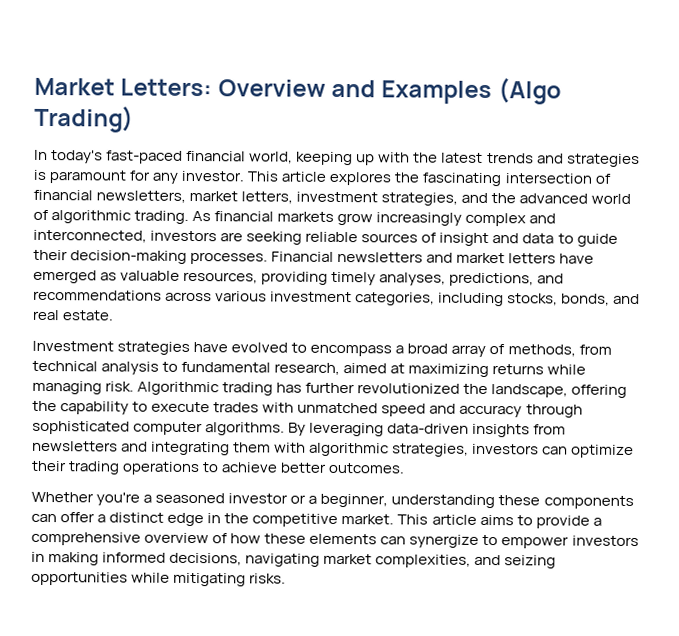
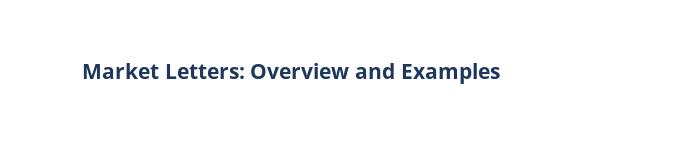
- Market Letters: Overview and Examples (Algo Trading)
- In today's fast-paced financial world, keeping up with the latest trends and strategies is paramount for any investor. This article explores the fascinating intersection of financial newsletters, market letters, investment strategies, and the advanced world of algorithmic trading. As financial markets grow increasingly complex and interconnected, investors are seeking reliable sources of insight and data to guide their decision-making processes. Financial newsletters and market letters have emerged as valuable resources, providing timely analyses, predictions, and recommendations across various investment categories, including stocks, bonds, and real estate.
- Investment strategies have evolved to encompass a broad array of methods, from technical analysis to fundamental research, aimed at maximizing returns while managing risk. Algorithmic trading has further revolutionized the landscape, offering the capability to execute trades with unmatched speed and accuracy through sophisticated computer algorithms. By leveraging data-driven insights from newsletters and integrating them with algorithmic strategies, investors can optimize their trading operations to achieve better outcomes.
- Whether you're a seasoned investor or a beginner, understanding these components can offer a distinct edge in the competitive market. This article aims to provide a comprehensive overview of how these elements can synergize to empower investors in making informed decisions, navigating market complexities, and seizing opportunities while mitigating risks.
+ Market Letters: Overview and Examples

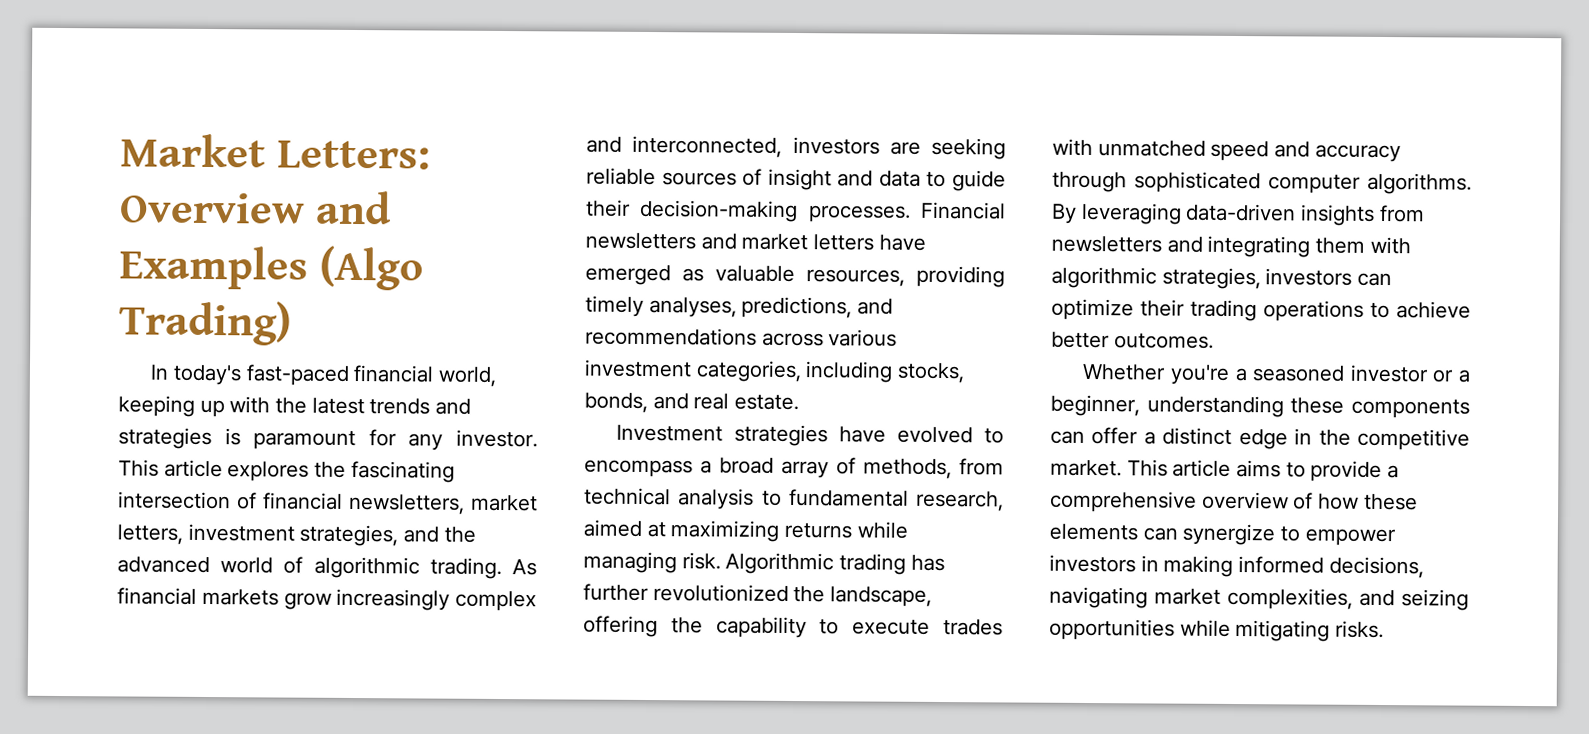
- Market Letters: Overview and Examples
+ Market Letters: Overview and Examples (Algo Trading)
+ In today's fast-paced financial world, keeping up with the latest trends and strategies is paramount for any investor. This article explores the fascinating intersection of financial newsletters, market letters, investment strategies, and the advanced world of algorithmic trading. As financial markets grow increasingly complex and interconnected, investors are seeking reliable sources of insight and data to guide their decision-making processes. Financial newsletters and market letters have emerged as valuable resources, providing timely analyses, predictions, and recommendations across various investment categories, including stocks, bonds, and real estate.
+ Investment strategies have evolved to encompass a broad array of methods, from technical analysis to fundamental research, aimed at maximizing returns while managing risk. Algorithmic trading has further revolutionized the landscape, offering the capability to execute trades with unmatched speed and accuracy through sophisticated computer algorithms. By leveraging data-driven insights from newsletters and integrating them with algorithmic strategies, investors can optimize their trading operations to achieve better outcomes.
+ Whether you're a seasoned investor or a beginner, understanding these components can offer a distinct edge in the competitive market. This article aims to provide a comprehensive overview of how these elements can synergize to empower investors in making informed decisions, navigating market complexities, and seizing opportunities while mitigating risks.

